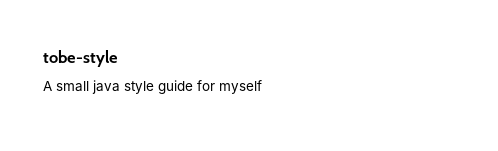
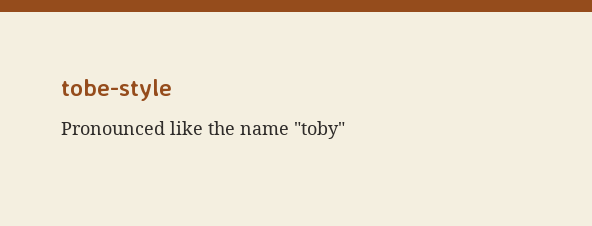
- A small java style guide for myself
+ Pronounced like the name "toby"

